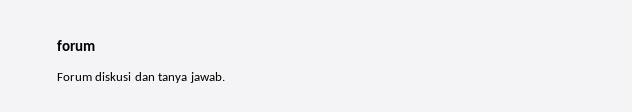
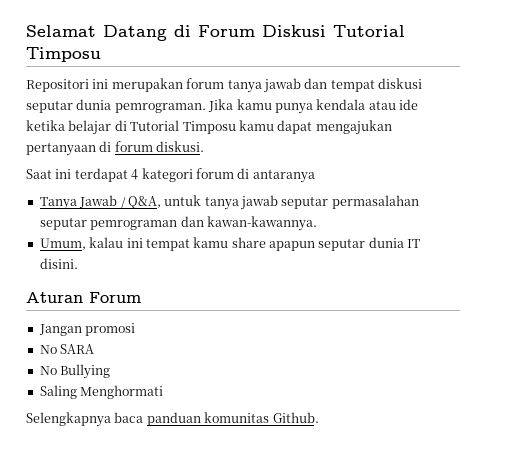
- forum
- Forum diskusi dan tanya jawab.
+ Selamat Datang di Forum Diskusi Tutorial Timposu
+ Repositori ini merupakan forum tanya jawab dan tempat diskusi seputar dunia pemrograman. Jika kamu punya kendala atau ide ketika belajar di Tutorial Timposu kamu dapat mengajukan pertanyaan di forum diskusi.
+ Saat ini terdapat 4 kategori forum di antaranya
+ Tanya Jawab / Q&A, untuk tanya jawab seputar permasalahan seputar pemrograman dan kawan-kawannya.
+ Umum, kalau ini tempat kamu share apapun seputar dunia IT disini.
+ Aturan Forum
+ Jangan promosi
+ No SARA
+ No Bullying
+ Saling Menghormati
+ Selengkapnya baca panduan komunitas Github.

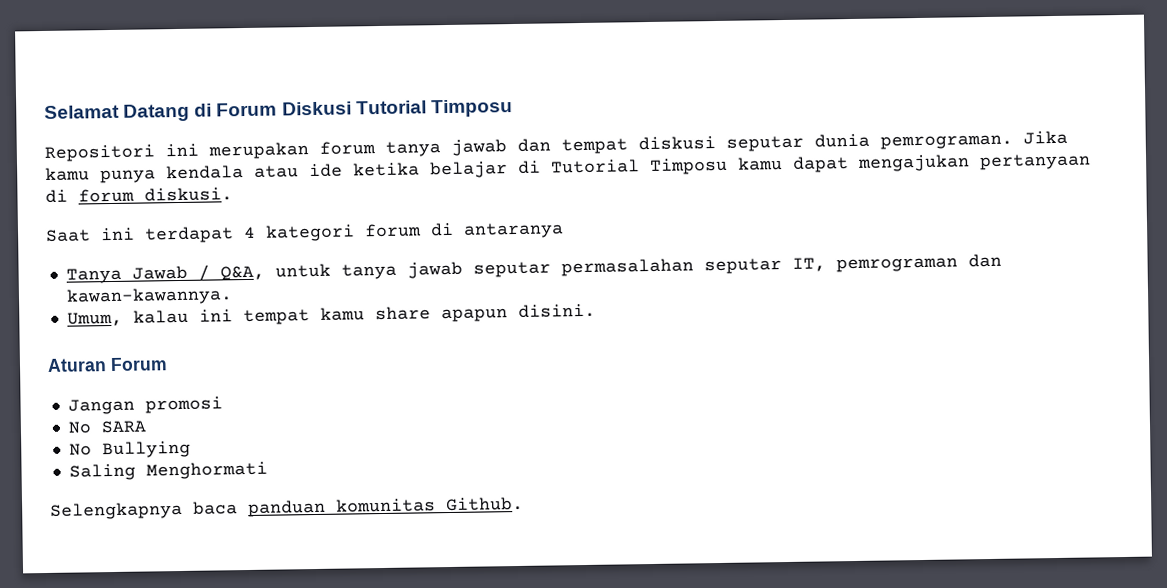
- Tanya Jawab / Q&A, untuk tanya jawab seputar permasalahan seputar pemrograman dan kawan-kawannya.
+ Tanya Jawab / Q&A, untuk tanya jawab seputar permasalahan seputar IT, pemrograman dan kawan-kawannya.
- Umum, kalau ini tempat kamu share apapun seputar dunia IT disini.
+ Umum, kalau ini tempat kamu share apapun disini.

